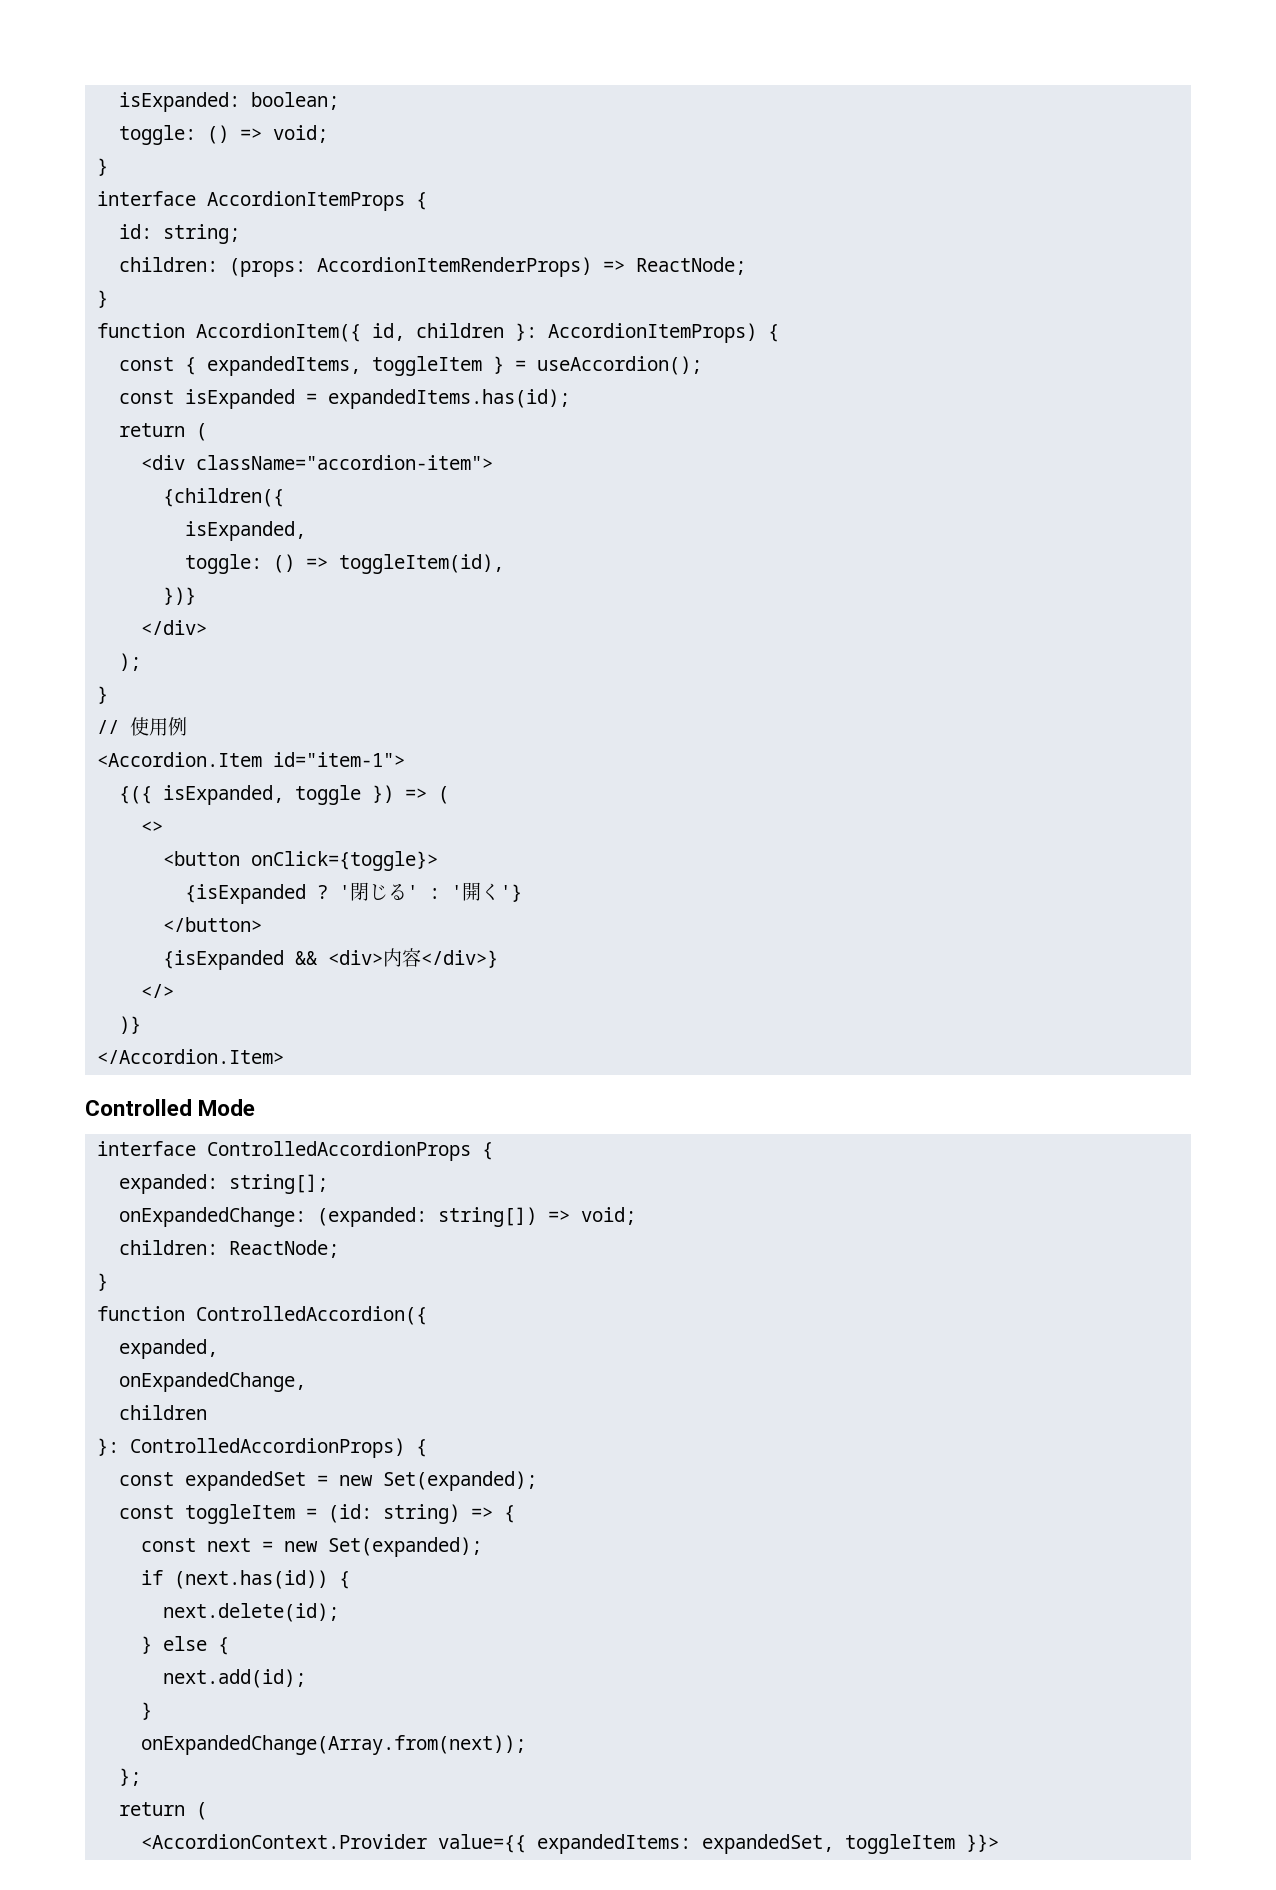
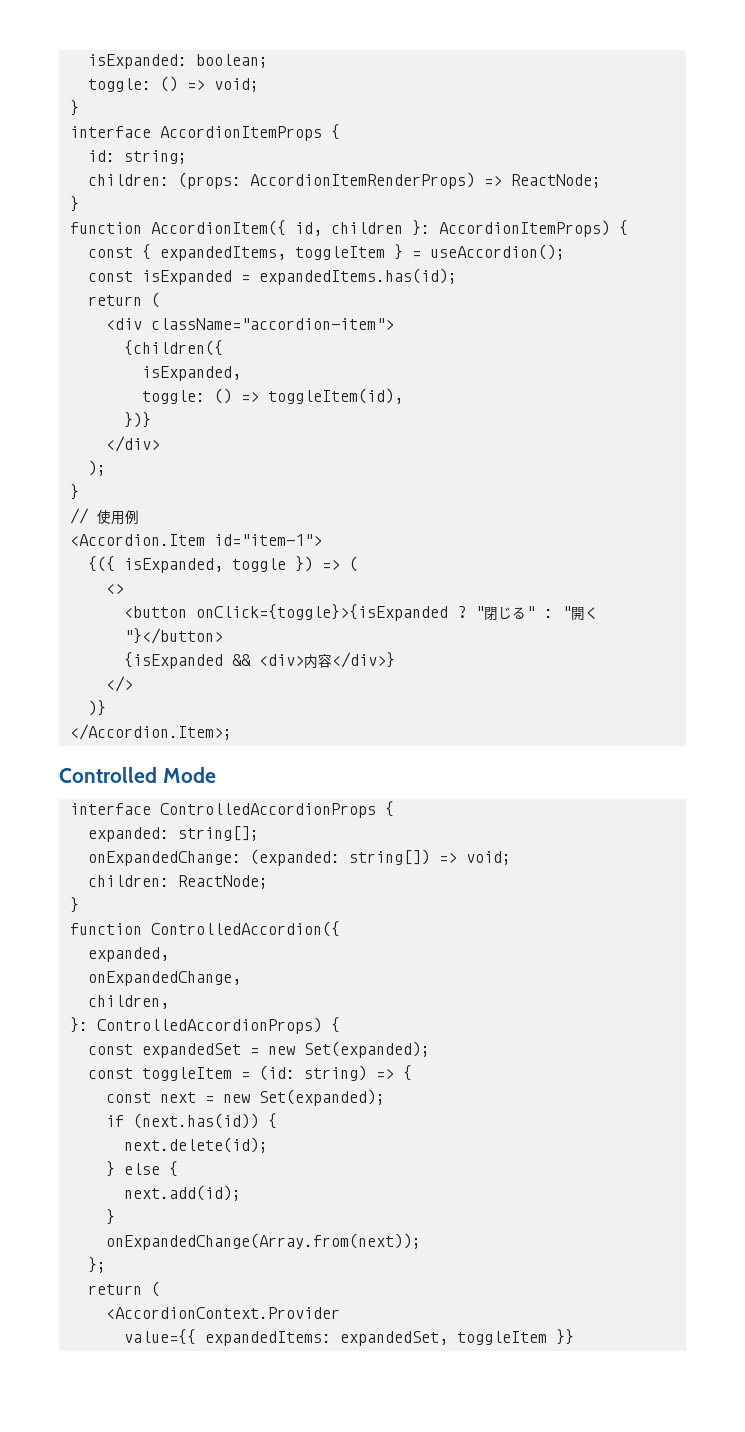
- <button onClick={toggle}>
- {isExpanded ? '閉じる' : '開く'}
- </button>
+ <button onClick={toggle}>{isExpanded ? "閉じる" : "開く"}</button>
- </Accordion.Item>
+ </Accordion.Item>;
  onExpandedChange,
- children
+ children,
- <AccordionContext.Provider value={{ expandedItems: expandedSet, toggleItem }}>
+ <AccordionContext.Provider
+ value={{ expandedItems: expandedSet, toggleItem }}

